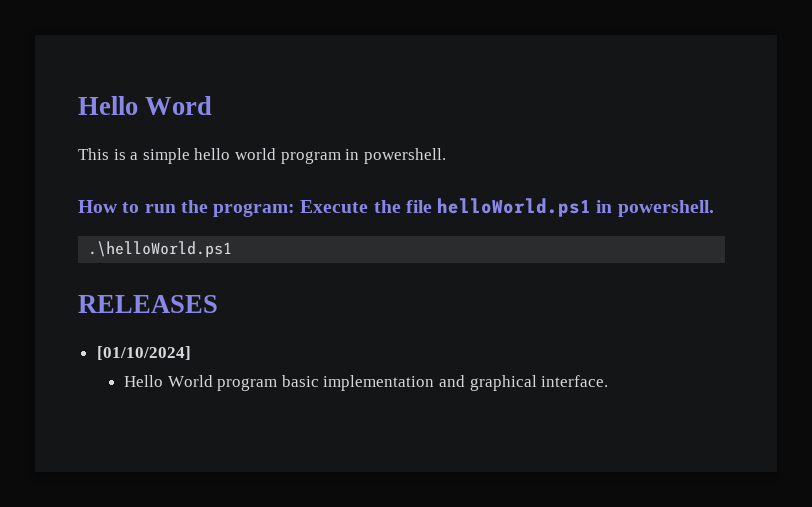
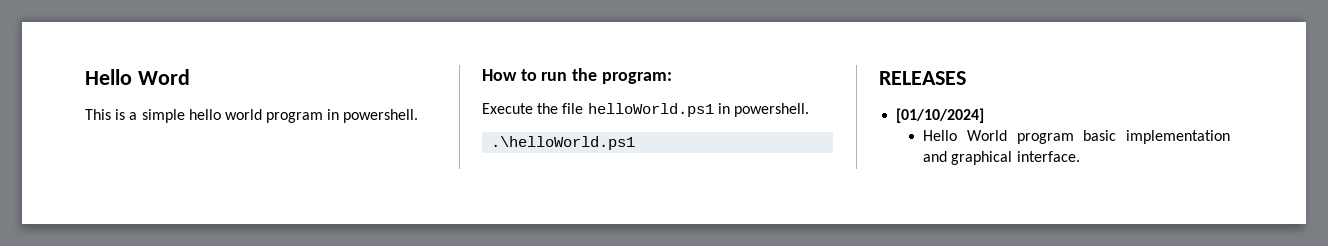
- How to run the program: Execute the file helloWorld.ps1 in powershell.
+ How to run the program:
+ Execute the file helloWorld.ps1 in powershell.

